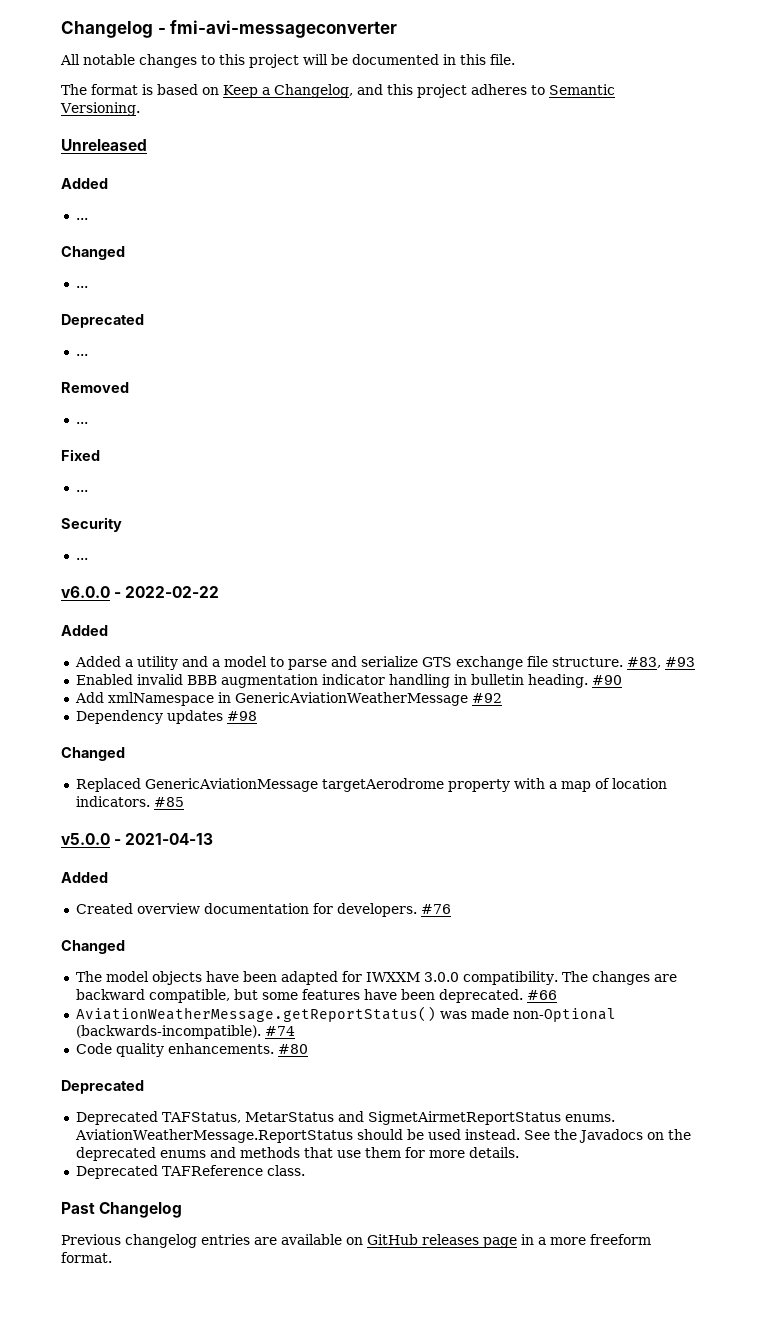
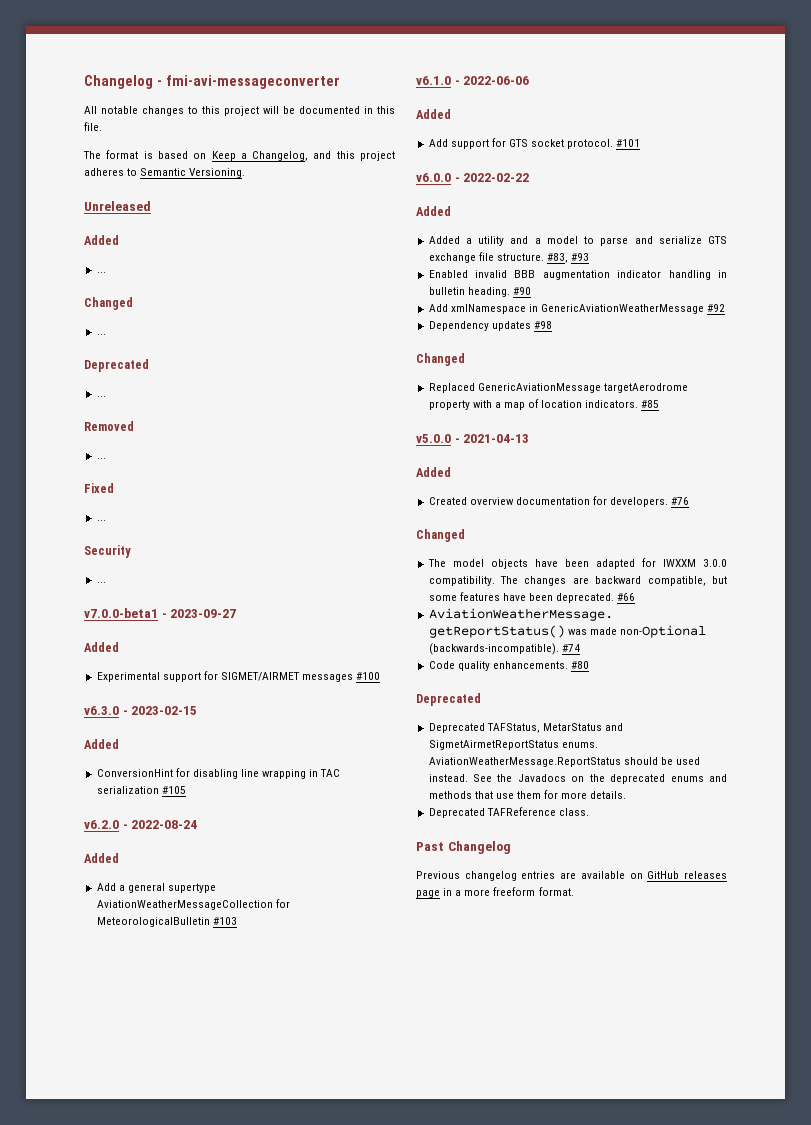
+ v7.0.0-beta1 - 2023-09-27
+ Added
+ Experimental support for SIGMET/AIRMET messages #100
+ v6.3.0 - 2023-02-15
+ Added
+ ConversionHint for disabling line wrapping in TAC serialization #105
+ v6.2.0 - 2022-08-24
+ Added
+ Add a general supertype AviationWeatherMessageCollection for MeteorologicalBulletin #103
+ v6.1.0 - 2022-06-06
+ Added
+ Add support for GTS socket protocol. #101

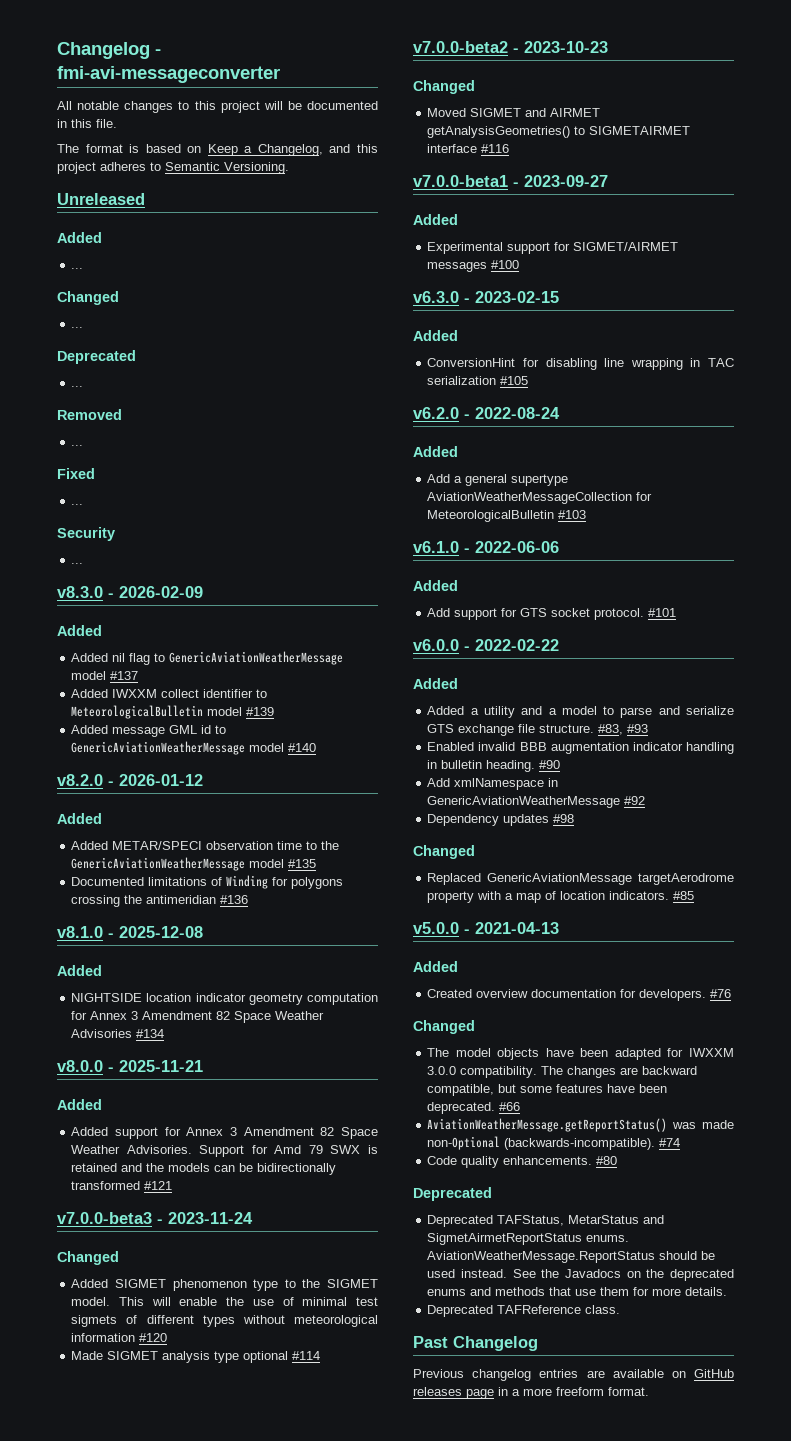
+ v8.3.0 - 2026-02-09
+ Added
+ Added nil flag to GenericAviationWeatherMessage model #137
+ Added IWXXM collect identifier to MeteorologicalBulletin model #139
+ Added message GML id to GenericAviationWeatherMessage model #140
+ v8.2.0 - 2026-01-12
+ Added
+ Added METAR/SPECI observation time to the GenericAviationWeatherMessage model #135
+ Documented limitations of Winding for polygons crossing the antimeridian #136
+ v8.1.0 - 2025-12-08
+ Added
+ NIGHTSIDE location indicator geometry computation for Annex 3 Amendment 82 Space Weather Advisories #134
+ v8.0.0 - 2025-11-21
+ Added
+ Added support for Annex 3 Amendment 82 Space Weather Advisories. Support for Amd 79 SWX is retained and the models can be bidirectionally transformed #121
+ v7.0.0-beta3 - 2023-11-24
+ Changed
+ Added SIGMET phenomenon type to the SIGMET model. This will enable the use of minimal test sigmets of different types without meteorological information #120
+ Made SIGMET analysis type optional #114
+ v7.0.0-beta2 - 2023-10-23
+ Changed
+ Moved SIGMET and AIRMET getAnalysisGeometries() to SIGMETAIRMET interface #116

